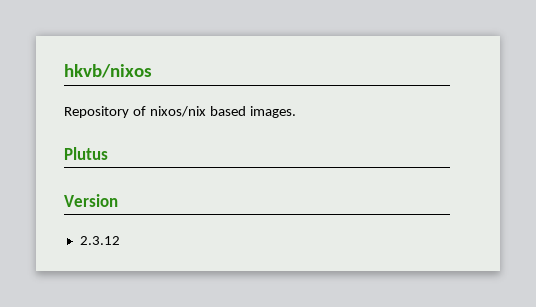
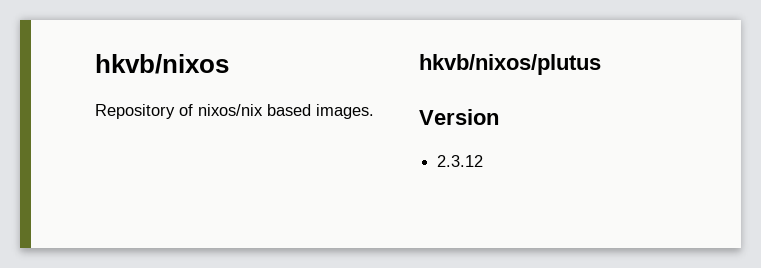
- Plutus
+ hkvb/nixos/plutus

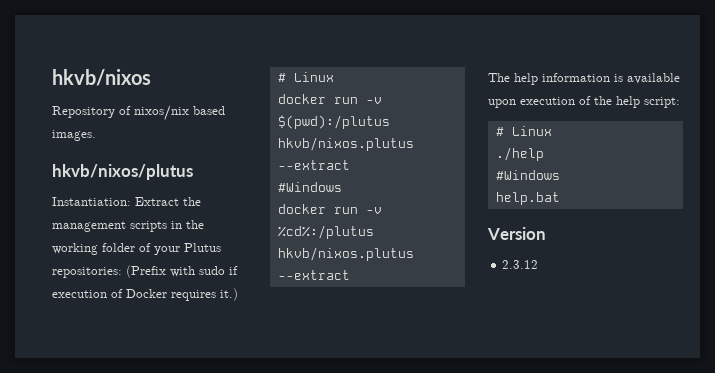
+ Instantiation: Extract the management scripts in the working folder of your Plutus repositories: (Prefix with sudo if execution of Docker requires it.)
+ # Linux
+ docker run -v $(pwd):/plutus hkvb/nixos.plutus --extract
+ #Windows
+ docker run -v %cd%:/plutus hkvb/nixos.plutus --extract
+ The help information is available upon execution of the help script:
+ # Linux
+ ./help
+ #Windows
+ help.bat

